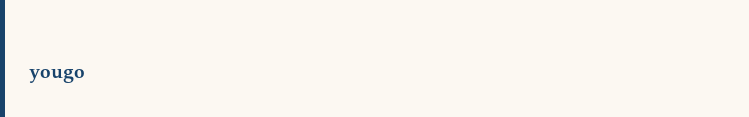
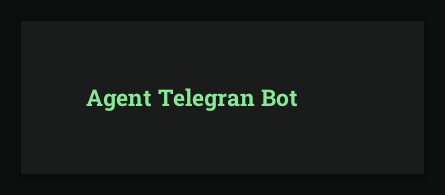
- yougo
+ Agent Telegran Bot

